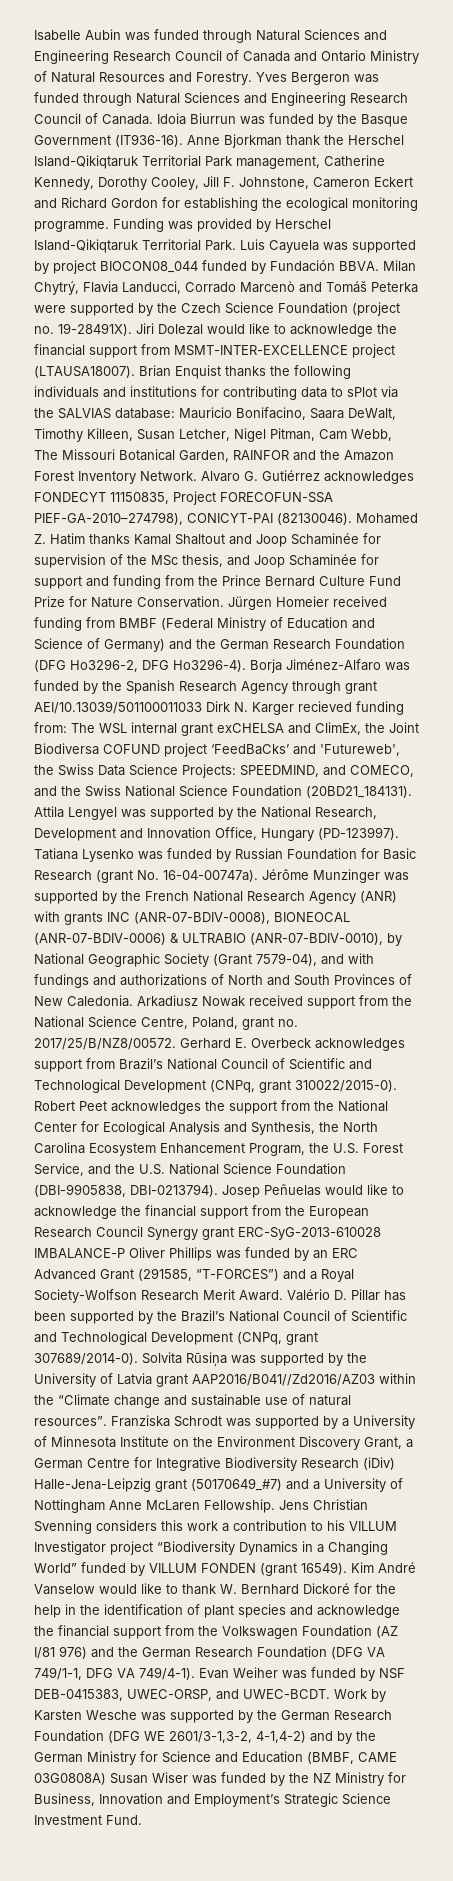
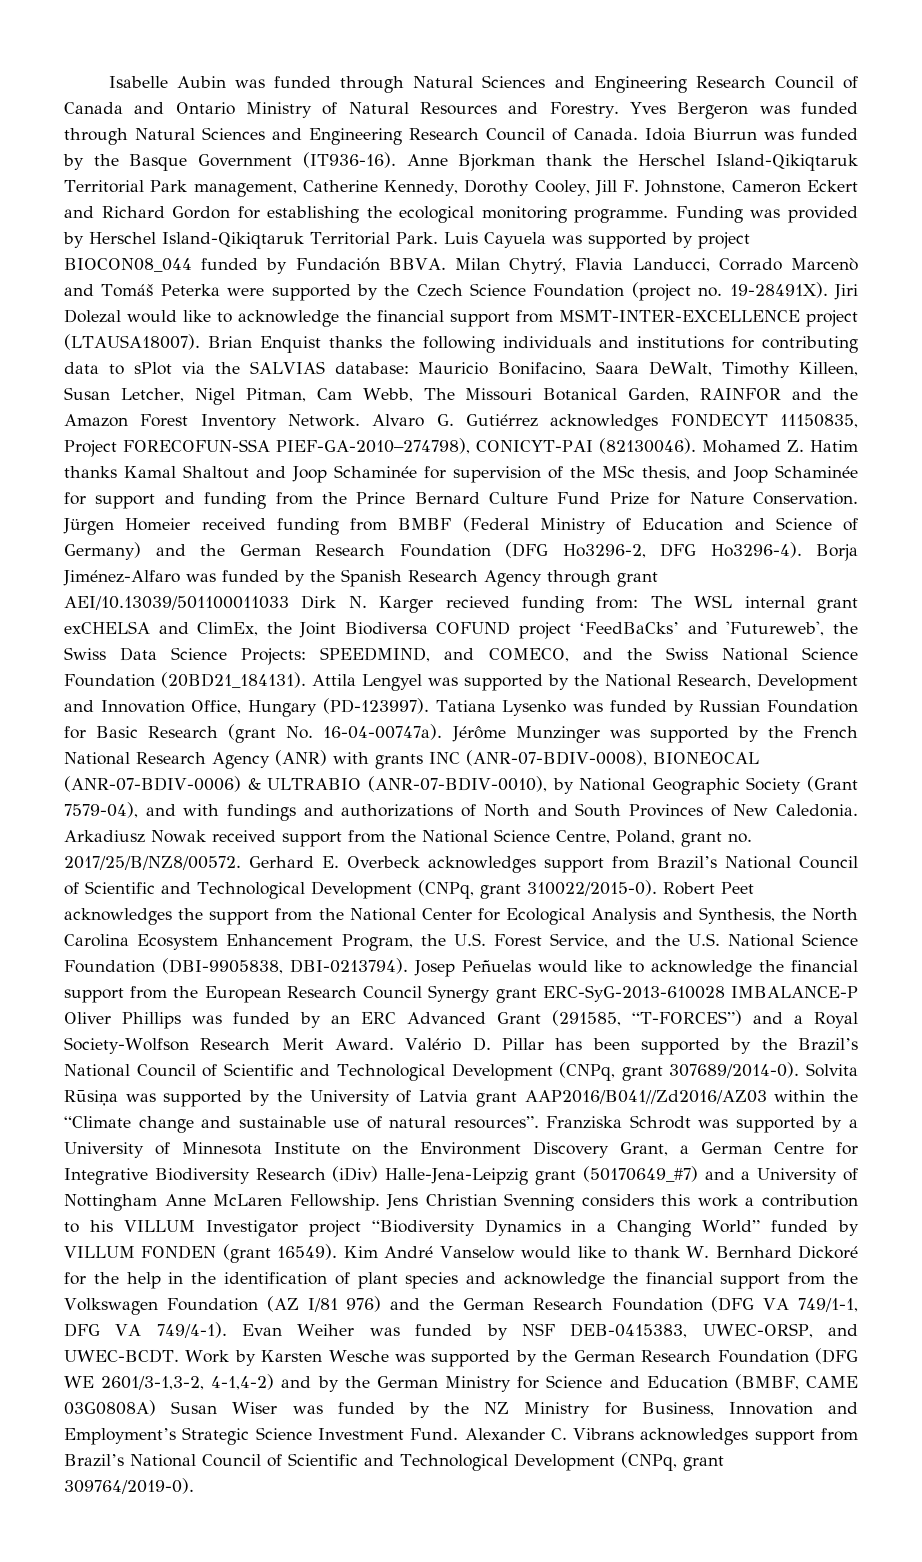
+ Alexander C. Vibrans acknowledges support from Brazil’s National Council of Scientific and Technological Development (CNPq, grant 309764/2019-0).

